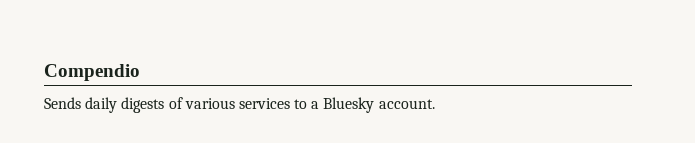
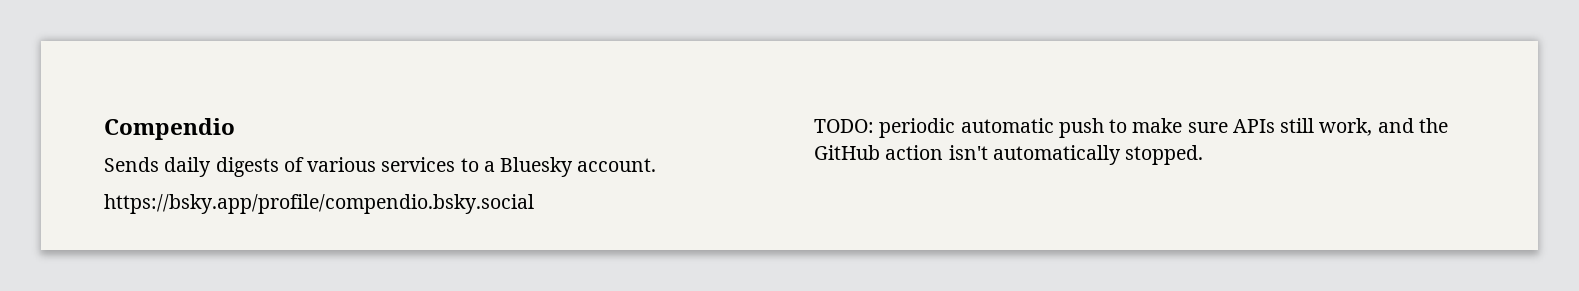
+ https://bsky.app/profile/compendio.bsky.social
+ TODO: periodic automatic push to make sure APIs still work, and the GitHub action isn't automatically stopped.

